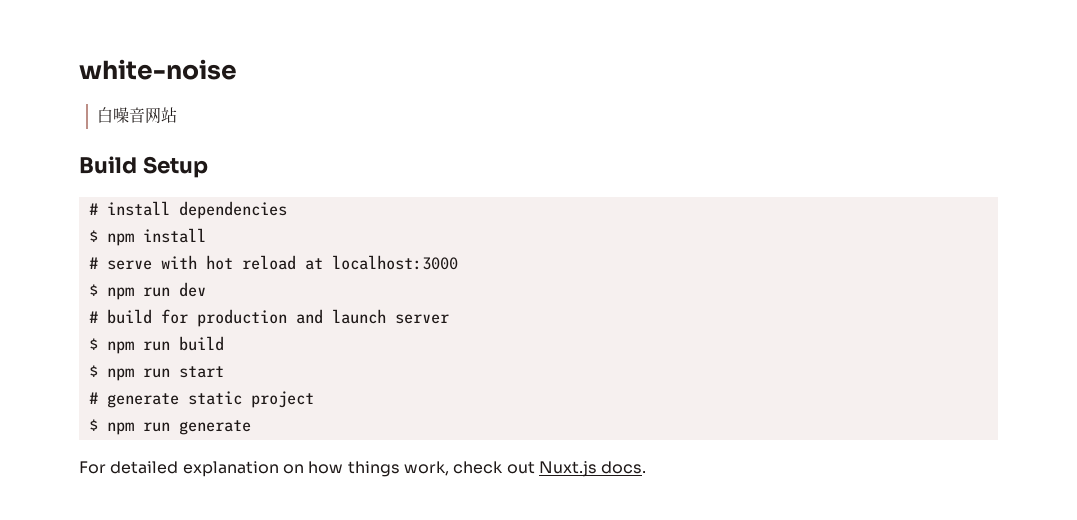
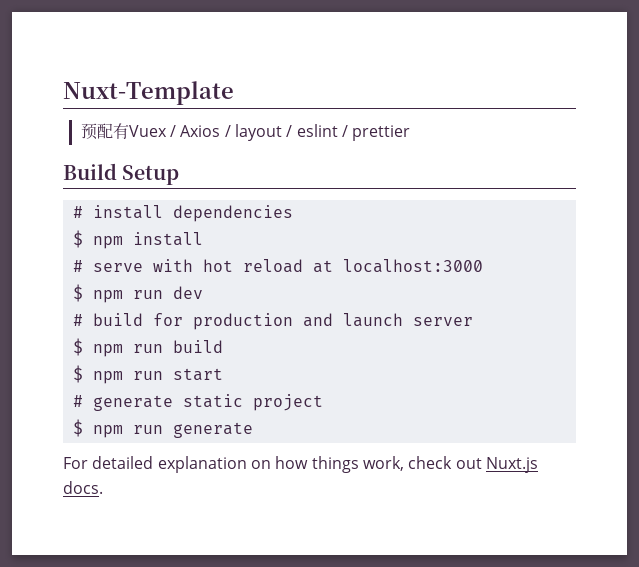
- white-noise
- 白噪音网站
+ Nuxt-Template
+ 预配有Vuex / Axios / layout / eslint / prettier

